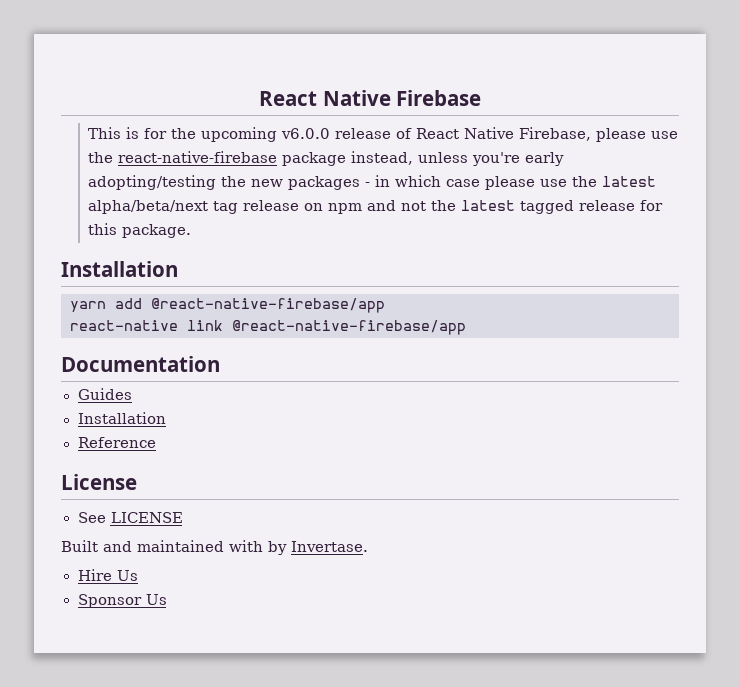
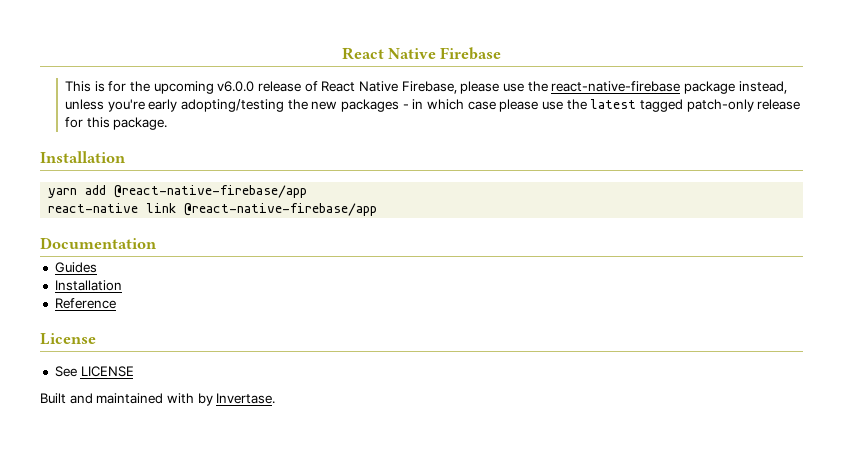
- This is for the upcoming v6.0.0 release of React Native Firebase, please use the react-native-firebase package instead, unless you're early adopting/testing the new packages - in which case please use the latest alpha/beta/next tag release on npm and not the latest tagged release for this package.
+ This is for the upcoming v6.0.0 release of React Native Firebase, please use the react-native-firebase package instead, unless you're early adopting/testing the new packages - in which case please use the latest tagged patch-only release for this package.
- Hire Us
- Sponsor Us

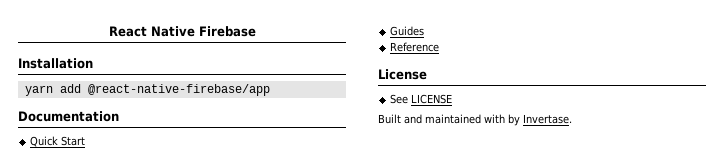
- This is for the upcoming v6.0.0 release of React Native Firebase, please use the react-native-firebase package instead, unless you're early adopting/testing the new packages - in which case please use the latest tagged patch-only release for this package.
- react-native link @react-native-firebase/app
+ Quick Start
  Guides
- Installation

